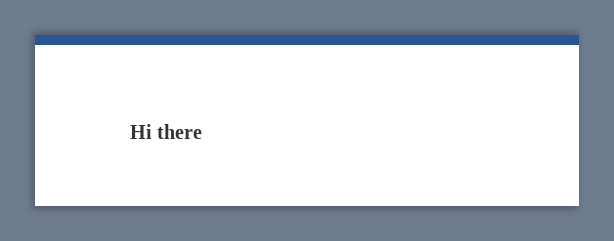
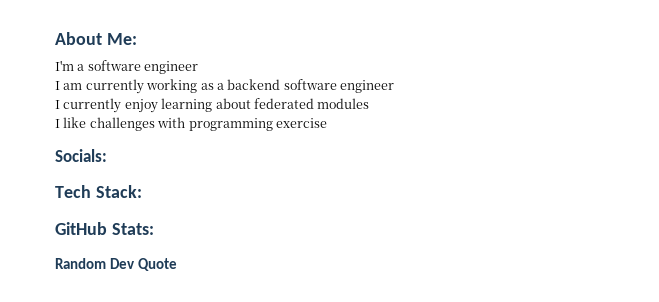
- Hi there
+ About Me:
+ I'm a software engineer
+ I am currently working as a backend software engineer
+ I currently enjoy learning about federated modules
+ I like challenges with programming exercise
+ Socials:
+ Tech Stack:
+ GitHub Stats:
+ Random Dev Quote

